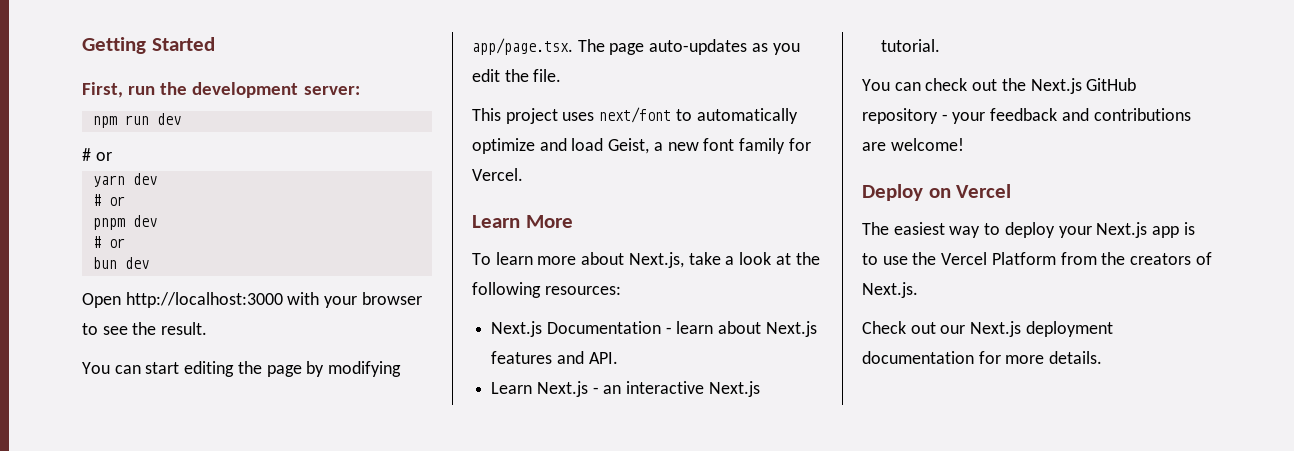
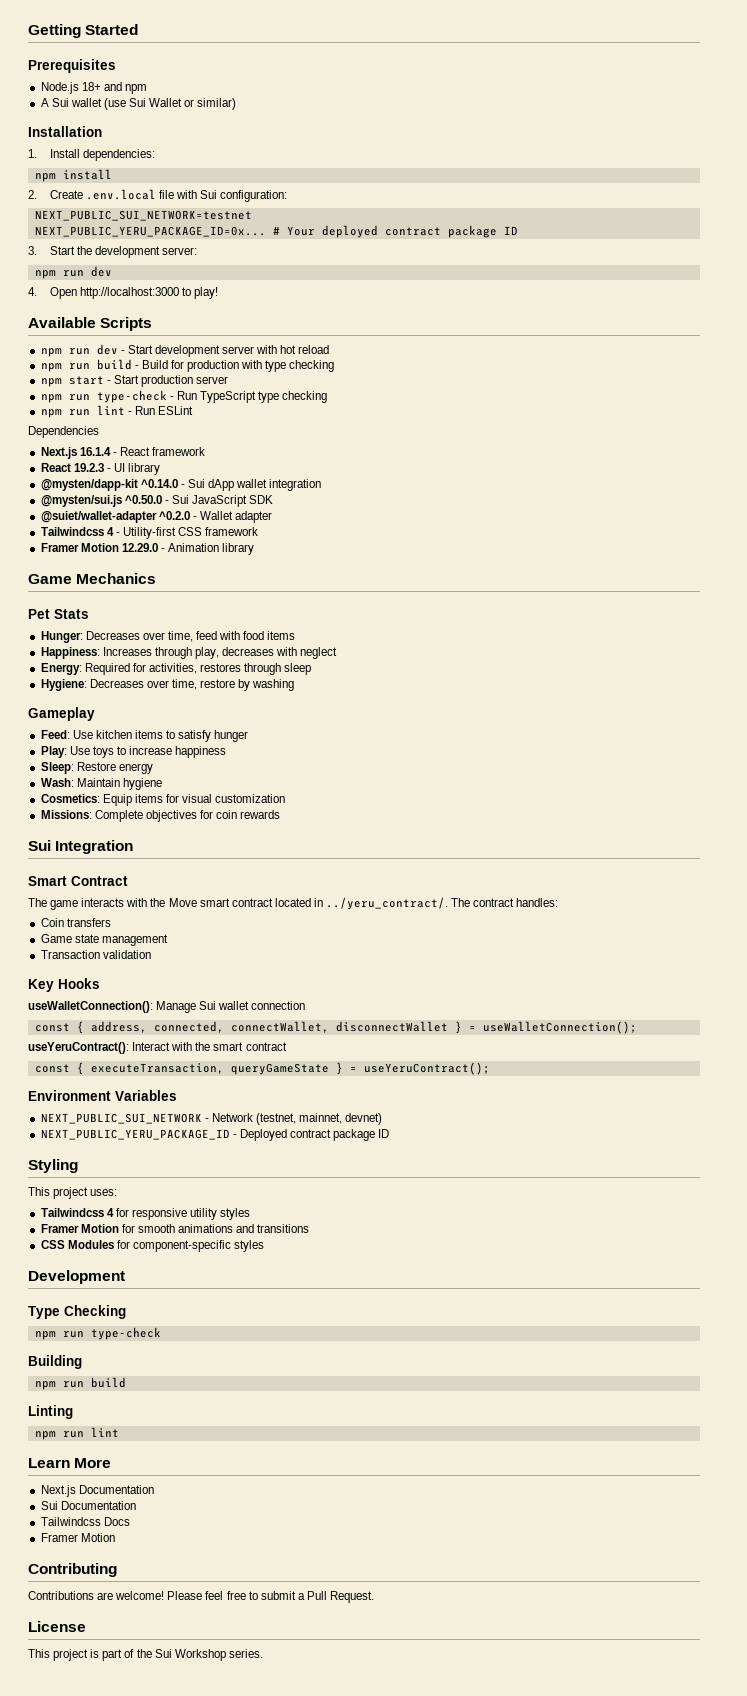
- First, run the development server:
+ Prerequisites
+ Node.js 18+ and npm
+ A Sui wallet (use Sui Wallet or similar)
+ Installation
+ 1. Install dependencies:
+ npm install
+ 2. Create .env.local file with Sui configuration:
+ NEXT_PUBLIC_SUI_NETWORK=testnet
+ NEXT_PUBLIC_YERU_PACKAGE_ID=0x... # Your deployed contract package ID
+ 3. Start the development server:
  npm run dev
- # or
- yarn dev
- # or
- pnpm dev
- # or
- bun dev
- Open http://localhost:3000 with your browser to see the result.
- You can start editing the page by modifying app/page.tsx. The page auto-updates as you edit the file.
- This project uses next/font to automatically optimize and load Geist, a new font family for Vercel.
+ 4. Open http://localhost:3000 to play!
+ Available Scripts
+ npm run dev - Start development server with hot reload
+ npm run build - Build for production with type checking
+ npm start - Start production server
+ npm run type-check - Run TypeScript type checking
+ npm run lint - Run ESLint
+ Dependencies
+ Next.js 16.1.4 - React framework
+ React 19.2.3 - UI library
+ @mysten/dapp-kit ^0.14.0 - Sui dApp wallet integration
+ @mysten/sui.js ^0.50.0 - Sui JavaScript SDK
+ @suiet/wallet-adapter ^0.2.0 - Wallet adapter
+ Tailwindcss 4 - Utility-first CSS framework
+ Framer Motion 12.29.0 - Animation library
+ Game Mechanics
+ Pet Stats
+ Hunger: Decreases over time, feed with food items
+ Happiness: Increases through play, decreases with neglect
+ Energy: Required for activities, restores through sleep
+ Hygiene: Decreases over time, restore by washing
+ Gameplay
+ Feed: Use kitchen items to satisfy hunger
+ Play: Use toys to increase happiness
+ Sleep: Restore energy
+ Wash: Maintain hygiene
+ Cosmetics: Equip items for visual customization
+ Missions: Complete objectives for coin rewards
+ Sui Integration
+ Smart Contract
+ The game interacts with the Move smart contract located in ../yeru_contract/. The contract handles:
+ Coin transfers
+ Game state management
+ Transaction validation
+ Key Hooks
+ useWalletConnection(): Manage Sui wallet connection
+ const { address, connected, connectWallet, disconnectWallet } = useWalletConnection();
+ useYeruContract(): Interact with the smart contract
+ const { executeTransaction, queryGameState } = useYeruContract();
+ Environment Variables
+ NEXT_PUBLIC_SUI_NETWORK - Network (testnet, mainnet, devnet)
+ NEXT_PUBLIC_YERU_PACKAGE_ID - Deployed contract package ID
+ Styling
+ This project uses:
+ Tailwindcss 4 for responsive utility styles
+ Framer Motion for smooth animations and transitions
+ CSS Modules for component-specific styles
+ Development
+ Type Checking
+ npm run type-check
+ Building
+ npm run build
+ Linting
+ npm run lint
  Learn More
- To learn more about Next.js, take a look at the following resources:
- Next.js Documentation - learn about Next.js features and API.
- Learn Next.js - an interactive Next.js tutorial.
- You can check out the Next.js GitHub repository - your feedback and contributions are welcome!
- Deploy on Vercel
- The easiest way to deploy your Next.js app is to use the Vercel Platform from the creators of Next.js.
- Check out our Next.js deployment documentation for more details.
+ Next.js Documentation
+ Sui Documentation
+ Tailwindcss Docs
+ Framer Motion
+ Contributing
+ Contributions are welcome! Please feel free to submit a Pull Request.
+ License
+ This project is part of the Sui Workshop series.

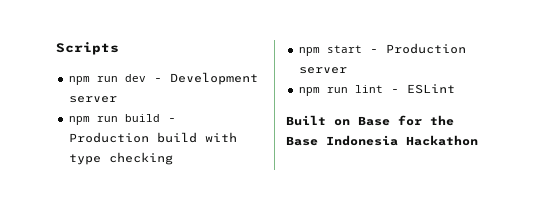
- Getting Started
- Prerequisites
- Node.js 18+ and npm
- A Sui wallet (use Sui Wallet or similar)
- Installation
- 1. Install dependencies:
- npm install
- 2. Create .env.local file with Sui configuration:
- NEXT_PUBLIC_SUI_NETWORK=testnet
- NEXT_PUBLIC_YERU_PACKAGE_ID=0x... # Your deployed contract package ID
- 3. Start the development server:
- npm run dev
- 4. Open http://localhost:3000 to play!
- Available Scripts
+ Scripts
- npm run dev - Start development server with hot reload
+ npm run dev - Development server
- npm run build - Build for production with type checking
+ npm run build - Production build with type checking
- npm start - Start production server
- npm run type-check - Run TypeScript type checking
+ npm start - Production server
- npm run lint - Run ESLint
+ npm run lint - ESLint
- Dependencies
- Next.js 16.1.4 - React framework
- React 19.2.3 - UI library
- @mysten/dapp-kit ^0.14.0 - Sui dApp wallet integration
- @mysten/sui.js ^0.50.0 - Sui JavaScript SDK
- @suiet/wallet-adapter ^0.2.0 - Wallet adapter
- Tailwindcss 4 - Utility-first CSS framework
- Framer Motion 12.29.0 - Animation library
- Game Mechanics
- Pet Stats
- Hunger: Decreases over time, feed with food items
- Happiness: Increases through play, decreases with neglect
- Energy: Required for activities, restores through sleep
- Hygiene: Decreases over time, restore by washing
- Gameplay
- Feed: Use kitchen items to satisfy hunger
- Play: Use toys to increase happiness
- Sleep: Restore energy
- Wash: Maintain hygiene
- Cosmetics: Equip items for visual customization
- Missions: Complete objectives for coin rewards
- Sui Integration
- Smart Contract
- The game interacts with the Move smart contract located in ../yeru_contract/. The contract handles:
- Coin transfers
- Game state management
- Transaction validation
- Key Hooks
- useWalletConnection(): Manage Sui wallet connection
- const { address, connected, connectWallet, disconnectWallet } = useWalletConnection();
- useYeruContract(): Interact with the smart contract
- const { executeTransaction, queryGameState } = useYeruContract();
- Environment Variables
- NEXT_PUBLIC_SUI_NETWORK - Network (testnet, mainnet, devnet)
- NEXT_PUBLIC_YERU_PACKAGE_ID - Deployed contract package ID
- Styling
- This project uses:
- Tailwindcss 4 for responsive utility styles
- Framer Motion for smooth animations and transitions
- CSS Modules for component-specific styles
- Development
- Type Checking
- npm run type-check
- Building
- npm run build
- Linting
- npm run lint
- Learn More
- Next.js Documentation
- Sui Documentation
- Tailwindcss Docs
- Framer Motion
- Contributing
- Contributions are welcome! Please feel free to submit a Pull Request.
- License
- This project is part of the Sui Workshop series.
+ Built on Base for the Base Indonesia Hackathon

